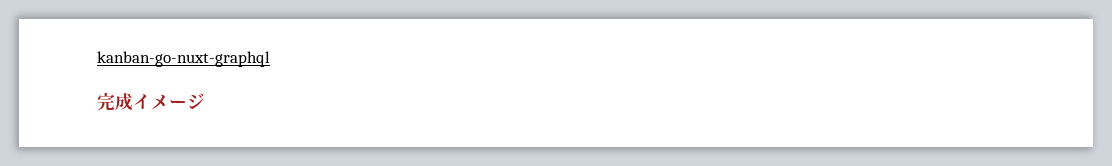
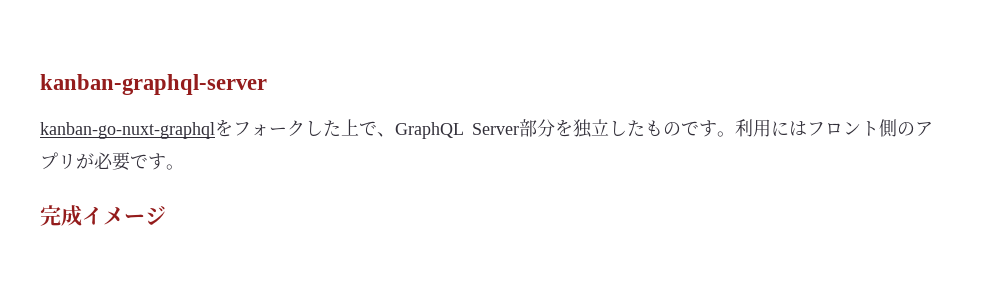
+ kanban-graphql-server
- kanban-go-nuxt-graphql
+ kanban-go-nuxt-graphqlをフォークした上で、GraphQL Server部分を独立したものです。利用にはフロント側のアプリが必要です。

